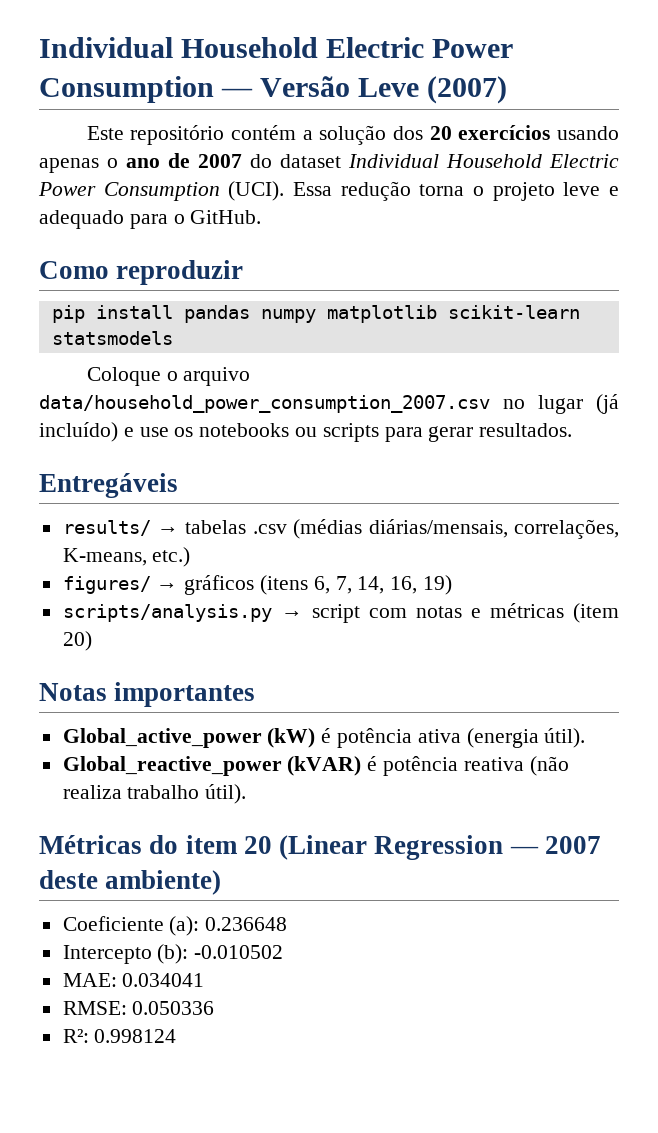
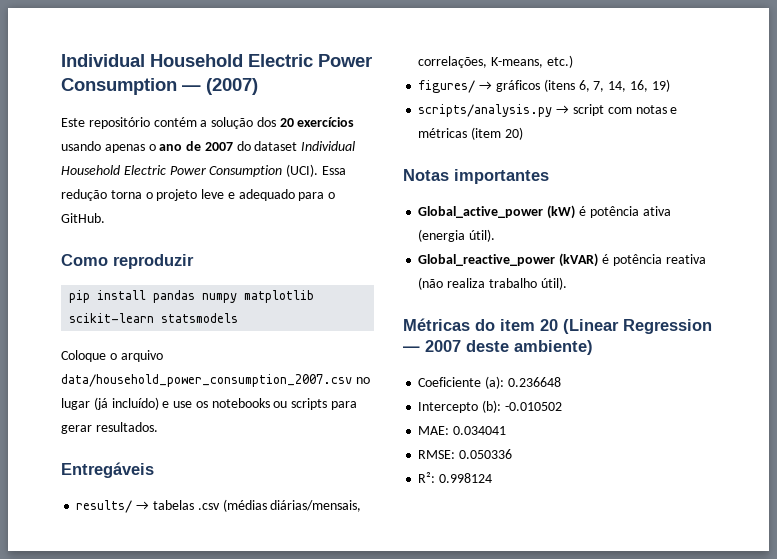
- Individual Household Electric Power Consumption — Versão Leve (2007)
+ Individual Household Electric Power Consumption — (2007)

